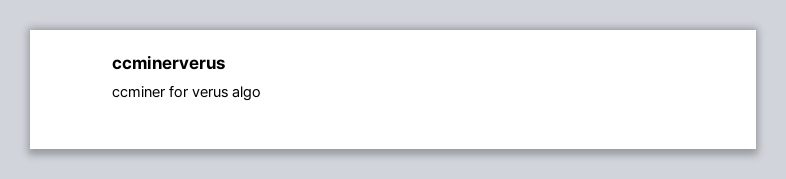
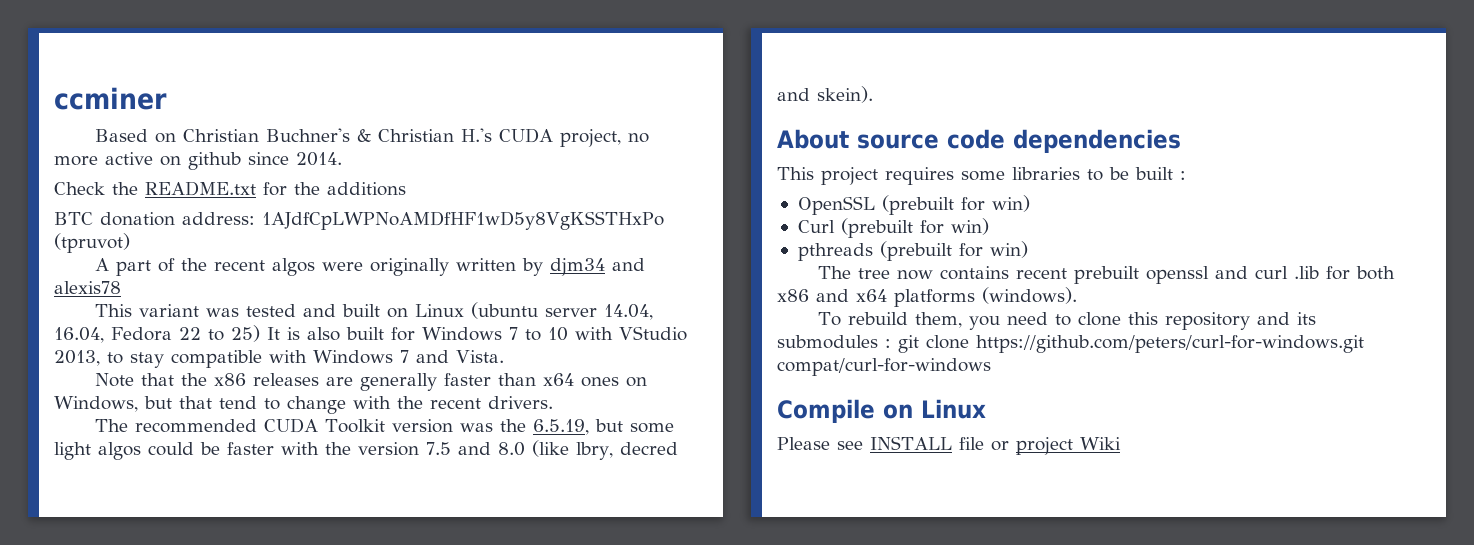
- ccminerverus
- ccminer for verus algo
+ ccminer
+ Based on Christian Buchner's & Christian H.'s CUDA project, no more active on github since 2014.
+ Check the README.txt for the additions
+ BTC donation address: 1AJdfCpLWPNoAMDfHF1wD5y8VgKSSTHxPo (tpruvot)
+ A part of the recent algos were originally written by djm34 and alexis78
+ This variant was tested and built on Linux (ubuntu server 14.04, 16.04, Fedora 22 to 25) It is also built for Windows 7 to 10 with VStudio 2013, to stay compatible with Windows 7 and Vista.
+ Note that the x86 releases are generally faster than x64 ones on Windows, but that tend to change with the recent drivers.
+ The recommended CUDA Toolkit version was the 6.5.19, but some light algos could be faster with the version 7.5 and 8.0 (like lbry, decred and skein).
+ About source code dependencies
+ This project requires some libraries to be built :
+ OpenSSL (prebuilt for win)
+ Curl (prebuilt for win)
+ pthreads (prebuilt for win)
+ The tree now contains recent prebuilt openssl and curl .lib for both x86 and x64 platforms (windows).
+ To rebuild them, you need to clone this repository and its submodules : git clone https://github.com/peters/curl-for-windows.git compat/curl-for-windows
+ Compile on Linux
+ Please see INSTALL file or project Wiki

